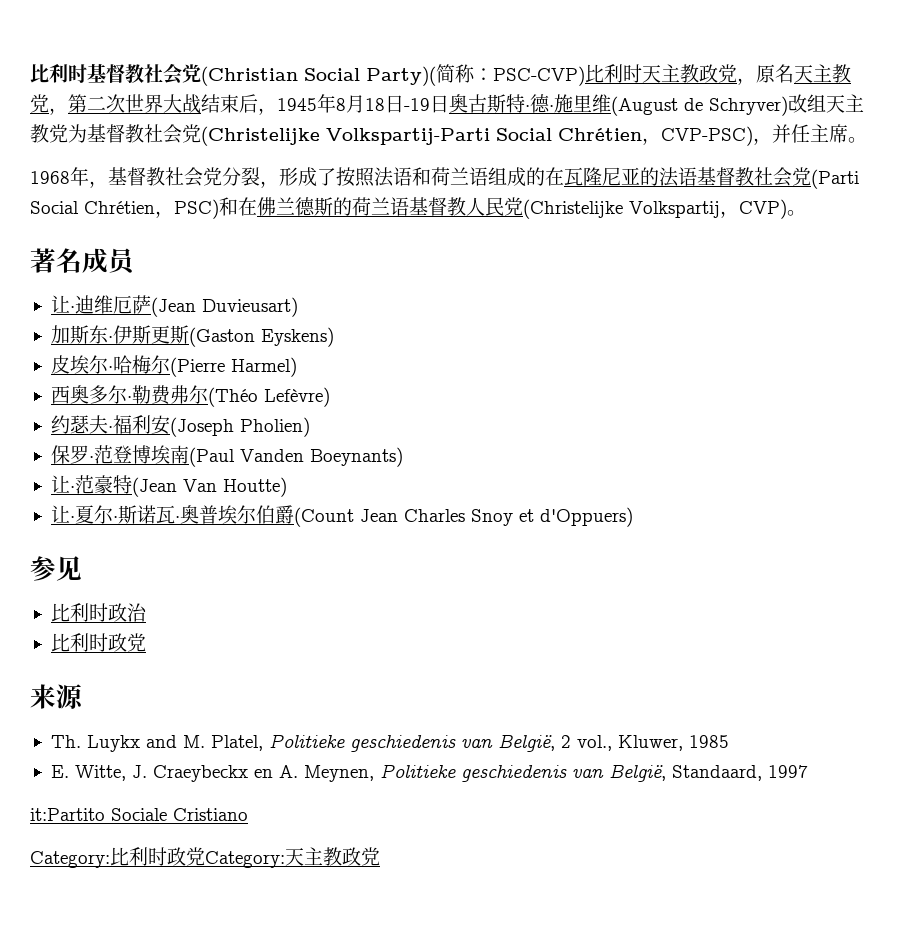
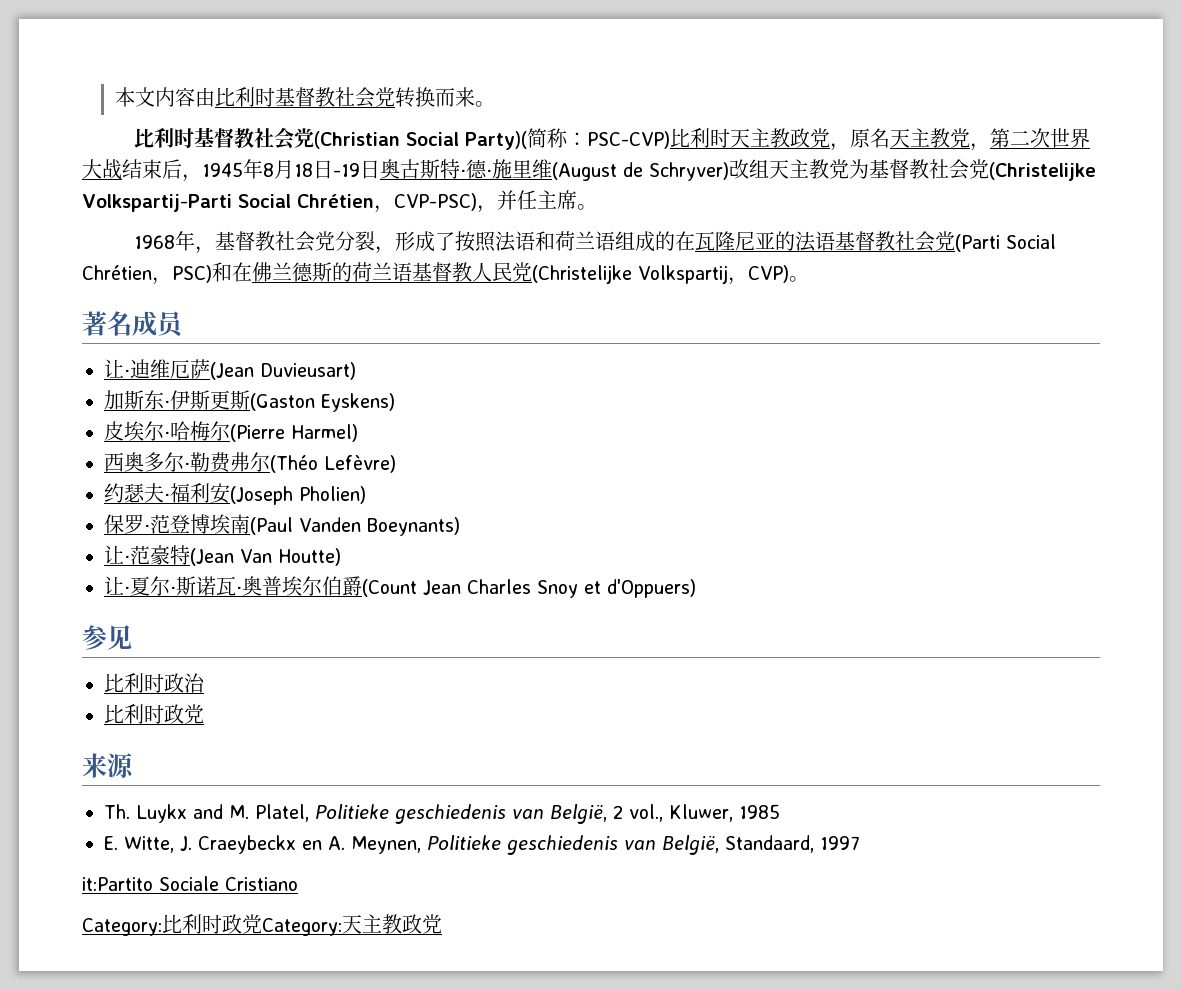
+ 本文内容由比利时基督教社会党转换而来。

